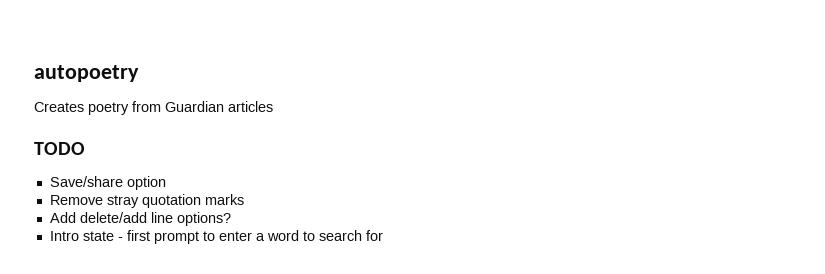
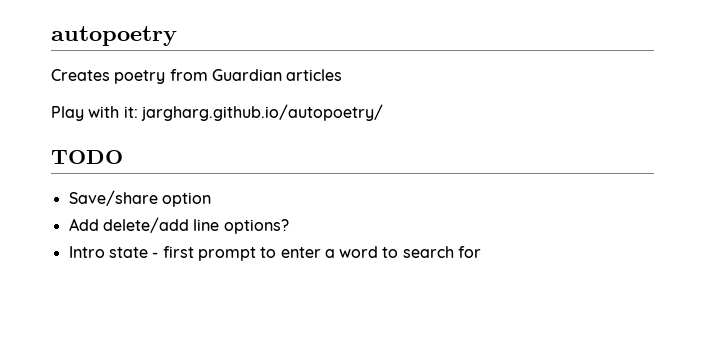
+ Play with it: jargharg.github.io/autopoetry/
- Remove stray quotation marks

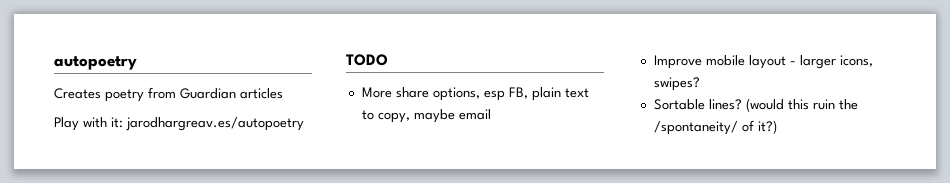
- Play with it: jargharg.github.io/autopoetry/
+ Play with it: jarodhargreav.es/autopoetry
- Save/share option
- Add delete/add line options?
- Intro state - first prompt to enter a word to search for
+ More share options, esp FB, plain text to copy, maybe email
+ Improve mobile layout - larger icons, swipes?
+ Sortable lines? (would this ruin the /spontaneity/ of it?)

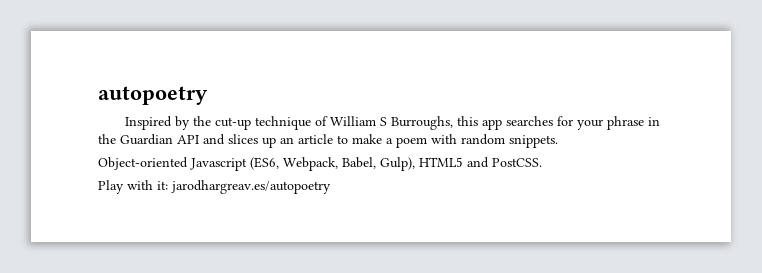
- Creates poetry from Guardian articles
+ Inspired by the cut-up technique of William S Burroughs, this app searches for your phrase in the Guardian API and slices up an article to make a poem with random snippets.
+ Object-oriented Javascript (ES6, Webpack, Babel, Gulp), HTML5 and PostCSS.
  Play with it: jarodhargreav.es/autopoetry
- TODO
- More share options, esp FB, plain text to copy, maybe email
- Improve mobile layout - larger icons, swipes?
- Sortable lines? (would this ruin the /spontaneity/ of it?)

